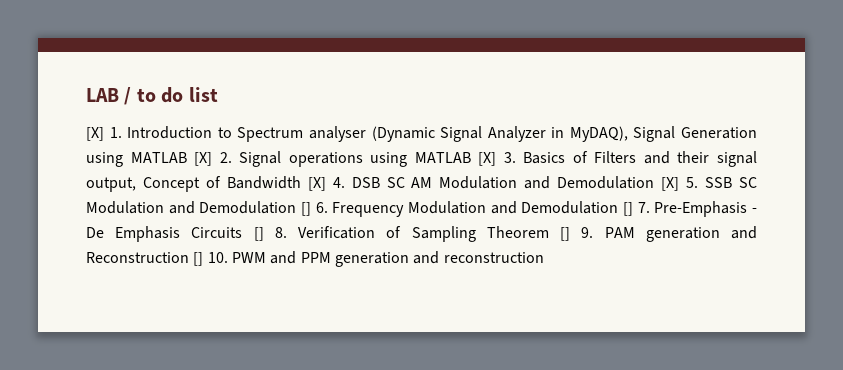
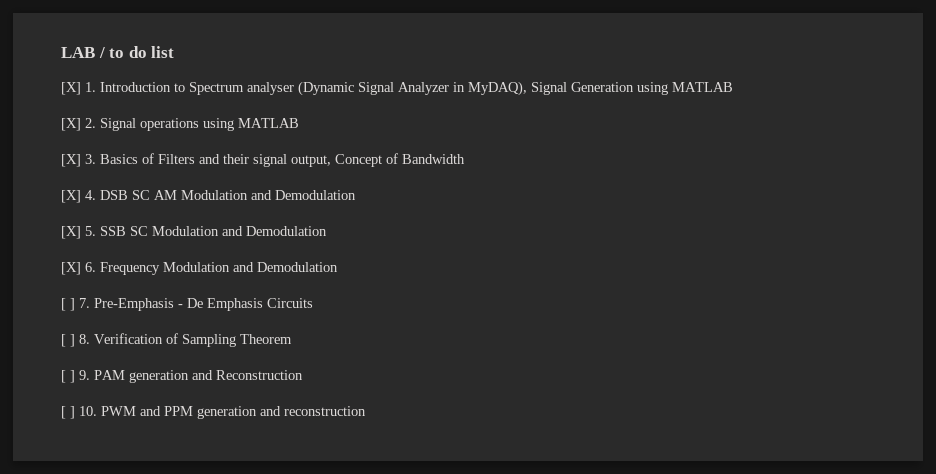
- [X] 1. Introduction to Spectrum analyser (Dynamic Signal Analyzer in MyDAQ), Signal Generation using MATLAB [X] 2. Signal operations using MATLAB [X] 3. Basics of Filters and their signal output, Concept of Bandwidth [X] 4. DSB SC AM Modulation and Demodulation [X] 5. SSB SC Modulation and Demodulation [] 6. Frequency Modulation and Demodulation [] 7. Pre-Emphasis - De Emphasis Circuits [] 8. Verification of Sampling Theorem [] 9. PAM generation and Reconstruction [] 10. PWM and PPM generation and reconstruction
+ [X] 1. Introduction to Spectrum analyser (Dynamic Signal Analyzer in MyDAQ), Signal Generation using MATLAB
+ [X] 2. Signal operations using MATLAB
+ [X] 3. Basics of Filters and their signal output, Concept of Bandwidth
+ [X] 4. DSB SC AM Modulation and Demodulation
+ [X] 5. SSB SC Modulation and Demodulation
+ [X] 6. Frequency Modulation and Demodulation
+ [ ] 7. Pre-Emphasis - De Emphasis Circuits
+ [ ] 8. Verification of Sampling Theorem
+ [ ] 9. PAM generation and Reconstruction
+ [ ] 10. PWM and PPM generation and reconstruction

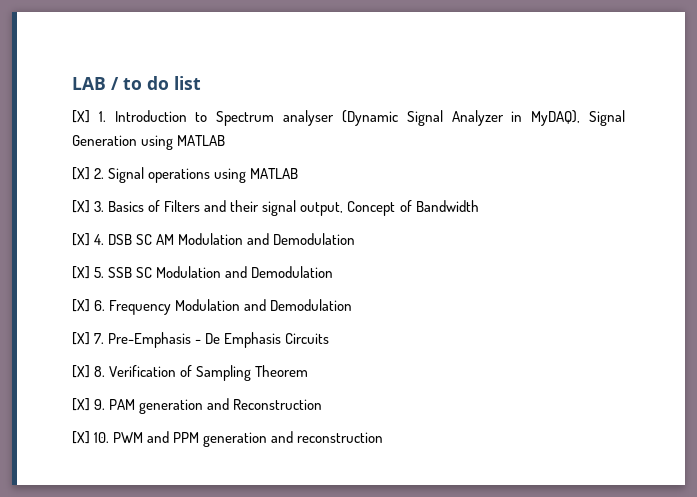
- [ ] 7. Pre-Emphasis - De Emphasis Circuits
+ [X] 7. Pre-Emphasis - De Emphasis Circuits
- [ ] 8. Verification of Sampling Theorem
+ [X] 8. Verification of Sampling Theorem
- [ ] 9. PAM generation and Reconstruction
+ [X] 9. PAM generation and Reconstruction
- [ ] 10. PWM and PPM generation and reconstruction
+ [X] 10. PWM and PPM generation and reconstruction

